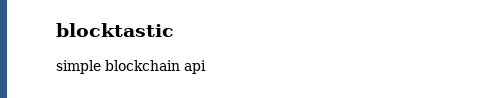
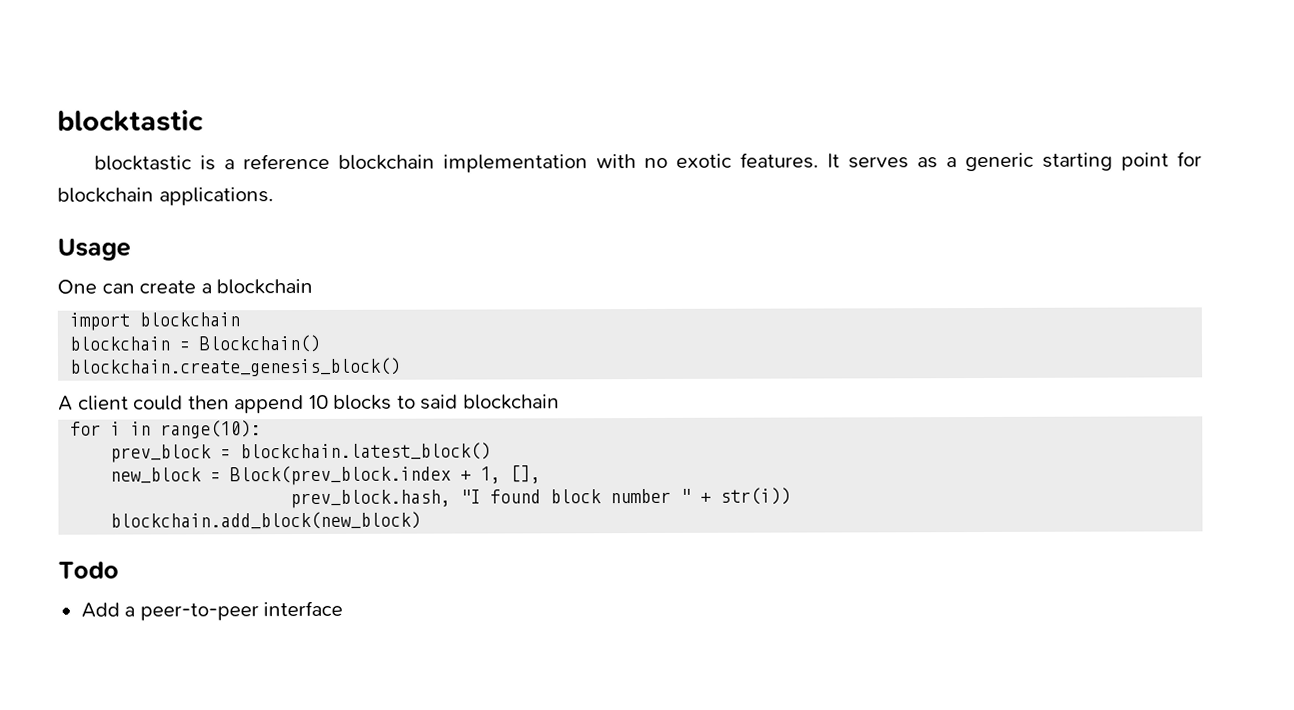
- simple blockchain api
+ blocktastic is a reference blockchain implementation with no exotic features. It serves as a generic starting point for blockchain applications.
+ Usage
+ One can create a blockchain
+ import blockchain
+ blockchain = Blockchain()
+ blockchain.create_genesis_block()
+ A client could then append 10 blocks to said blockchain
+ for i in range(10):
+ prev_block = blockchain.latest_block()
+ new_block = Block(prev_block.index + 1, [],
+ prev_block.hash, "I found block number " + str(i))
+ blockchain.add_block(new_block)
+ Todo
+ Add a peer-to-peer interface

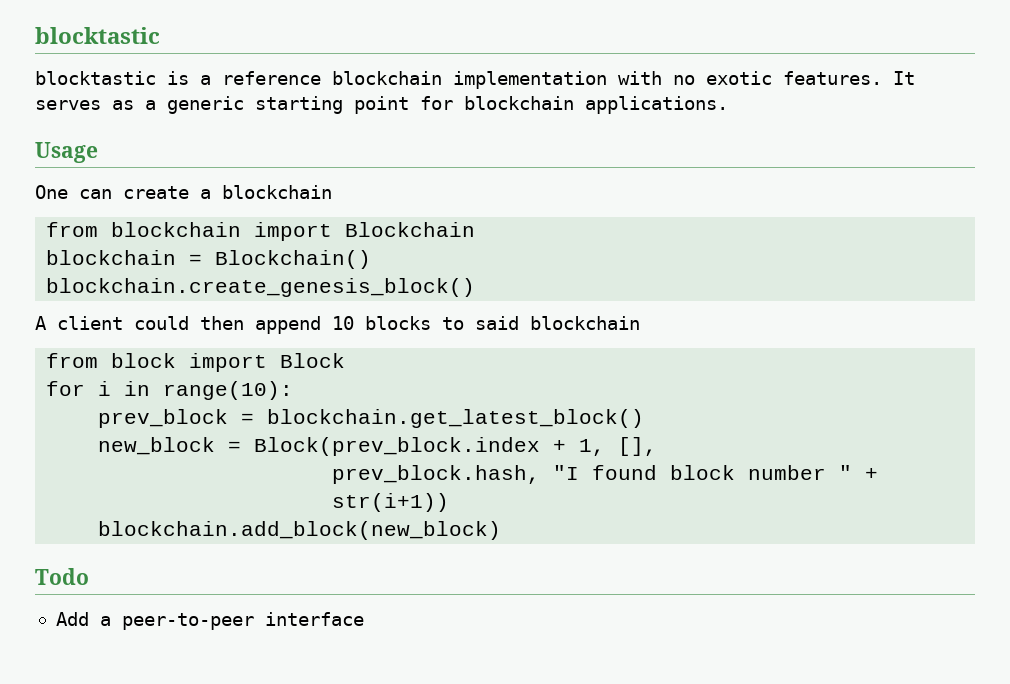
- import blockchain
+ from blockchain import Blockchain
+ from block import Block
- prev_block = blockchain.latest_block()
+ prev_block = blockchain.get_latest_block()
- prev_block.hash, "I found block number " + str(i))
+ prev_block.hash, "I found block number " + str(i+1))

